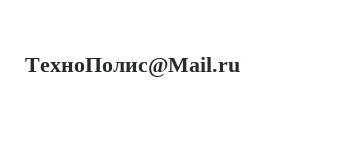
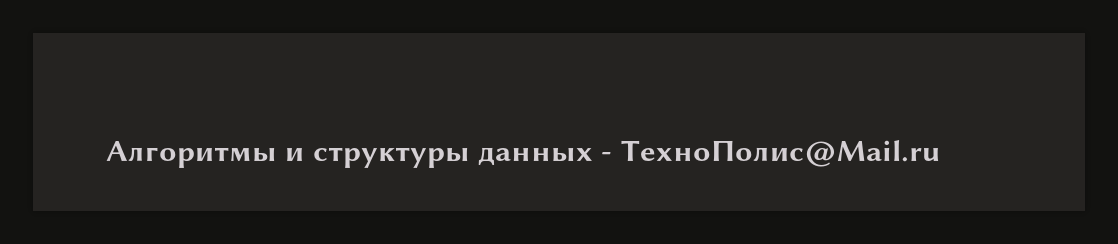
- ТехноПолис@Mail.ru
+ Алгоритмы и структуры данных - ТехноПолис@Mail.ru

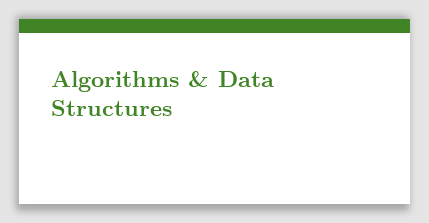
- Алгоритмы и структуры данных - ТехноПолис@Mail.ru
+ Algorithms & Data Structures

